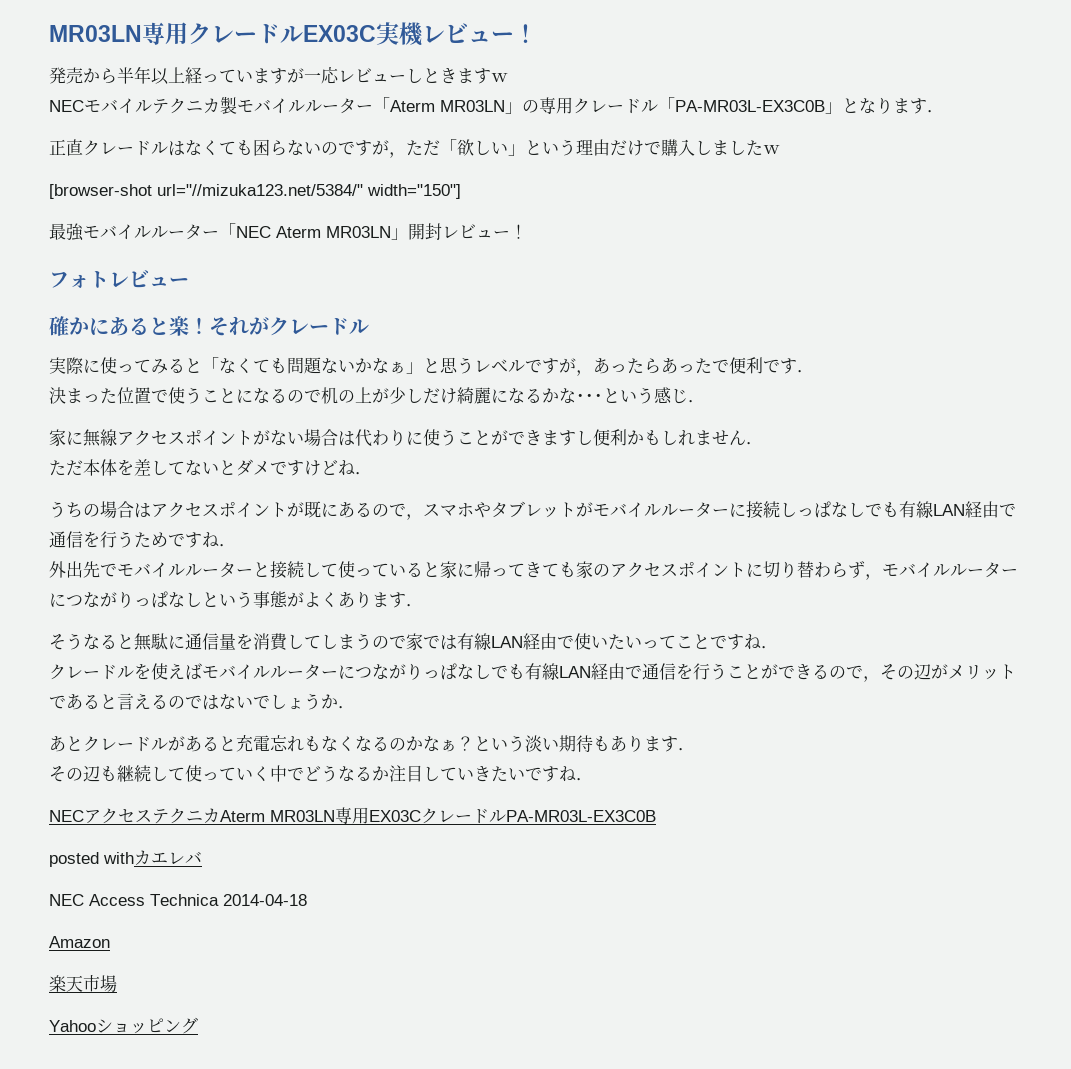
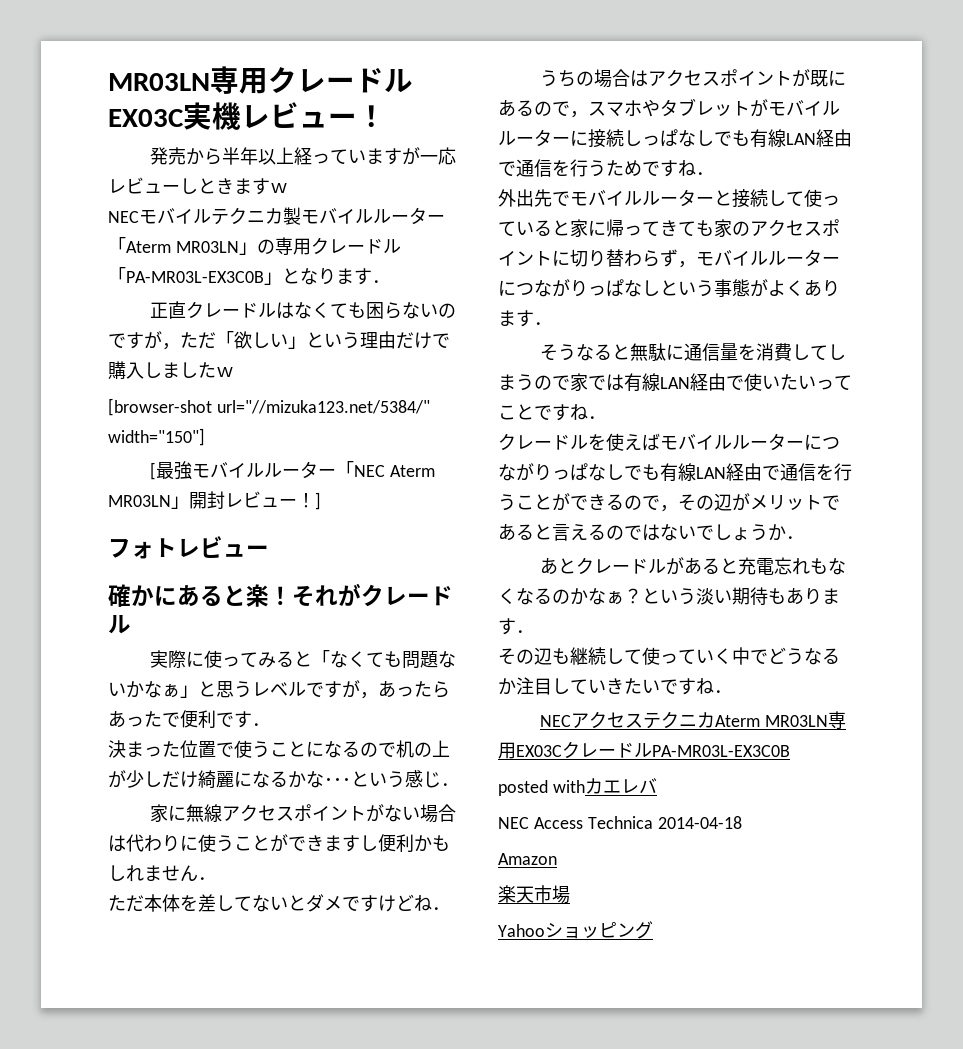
- 最強モバイルルーター「NEC Aterm MR03LN」開封レビュー！
+ [最強モバイルルーター「NEC Aterm MR03LN」開封レビュー！]

